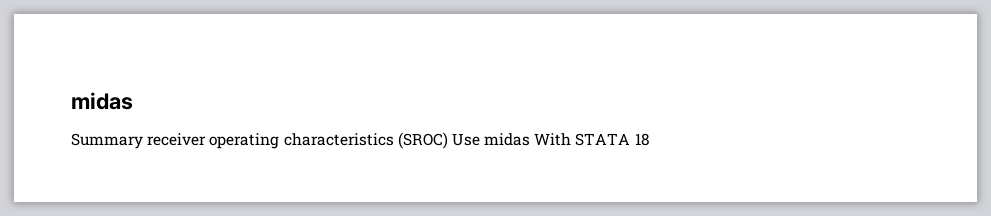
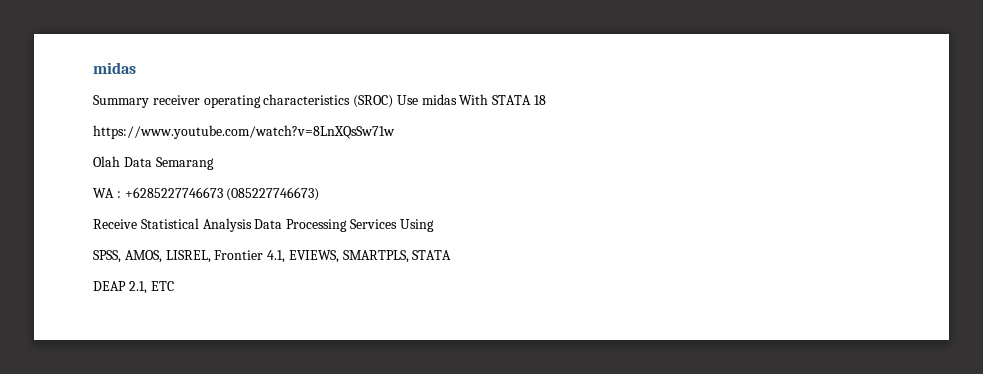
+ https://www.youtube.com/watch?v=8LnXQsSw71w
+ Olah Data Semarang
+ WA : +6285227746673 (085227746673)
+ Receive Statistical Analysis Data Processing Services Using
+ SPSS, AMOS, LISREL, Frontier 4.1, EVIEWS, SMARTPLS, STATA
+ DEAP 2.1, ETC

